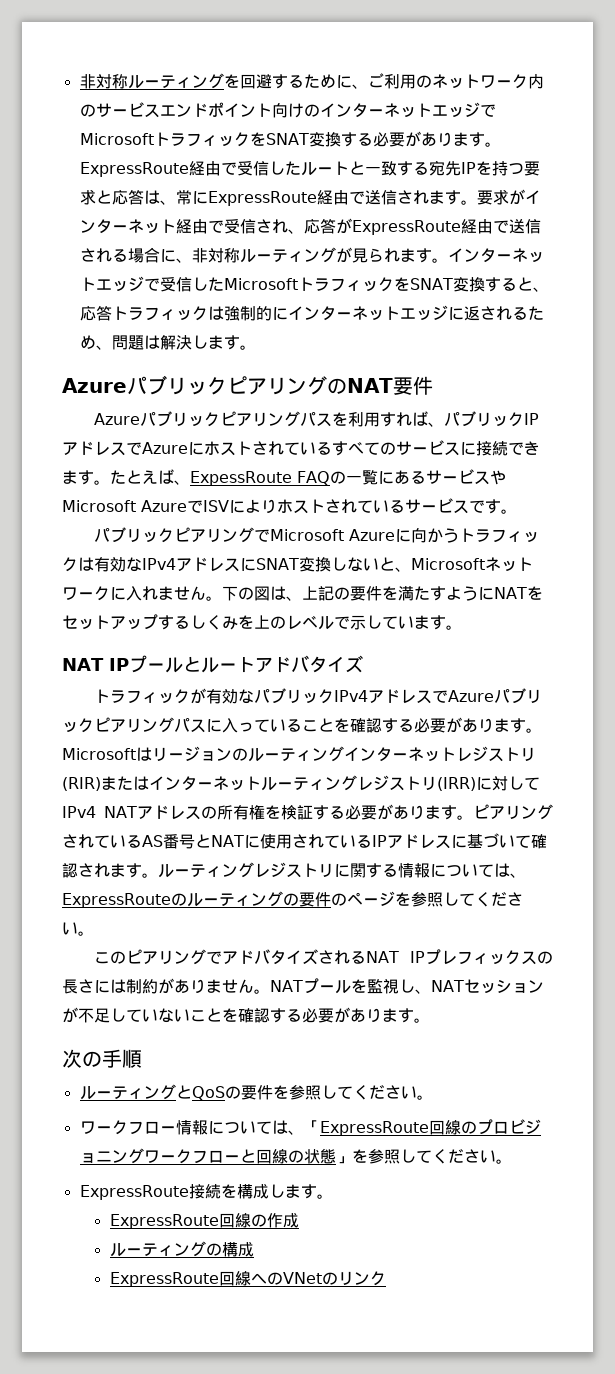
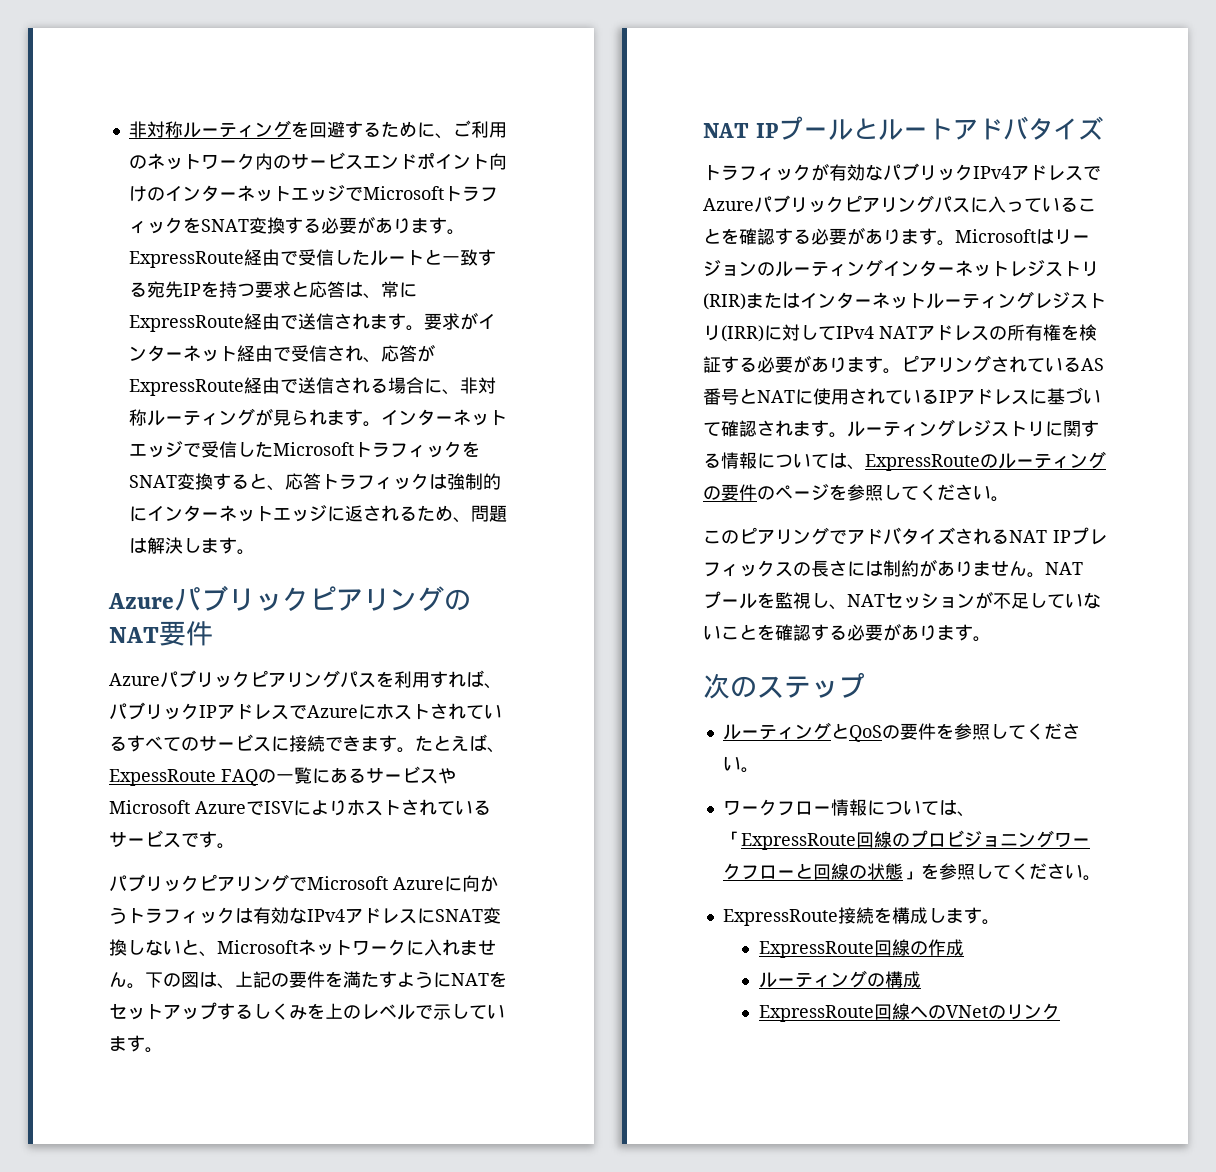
- 次の手順
+ 次のステップ

